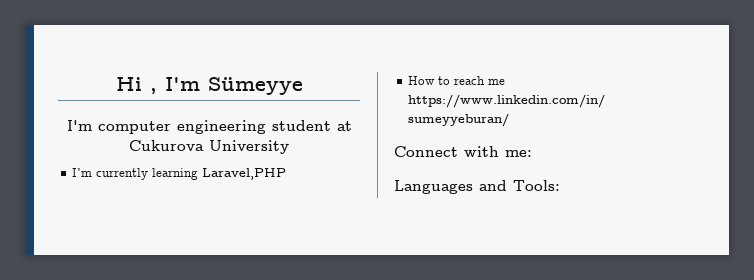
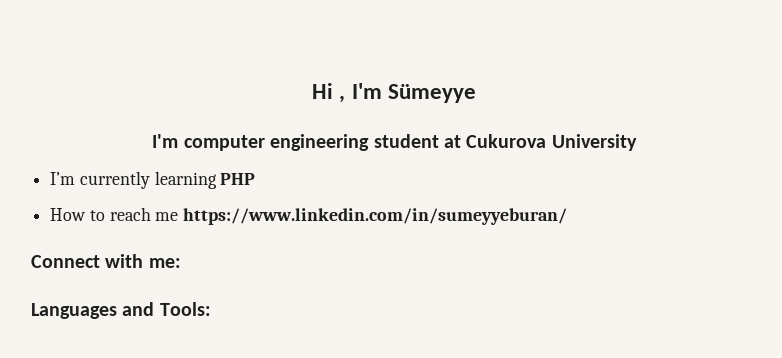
- I’m currently learning Laravel,PHP
+ I’m currently learning PHP

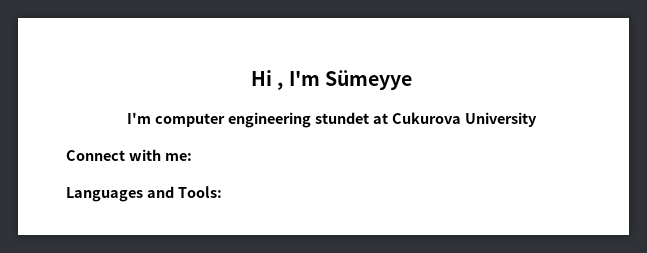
- I'm computer engineering student at Cukurova University
+ I'm computer engineering stundet at Cukurova University
- I’m currently learning PHP
- How to reach me https://www.linkedin.com/in/sumeyyeburan/

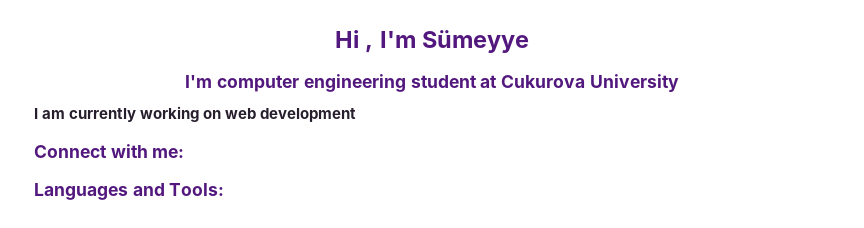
- I'm computer engineering stundet at Cukurova University
+ I'm computer engineering student at Cukurova University
+ I am currently working on web development

